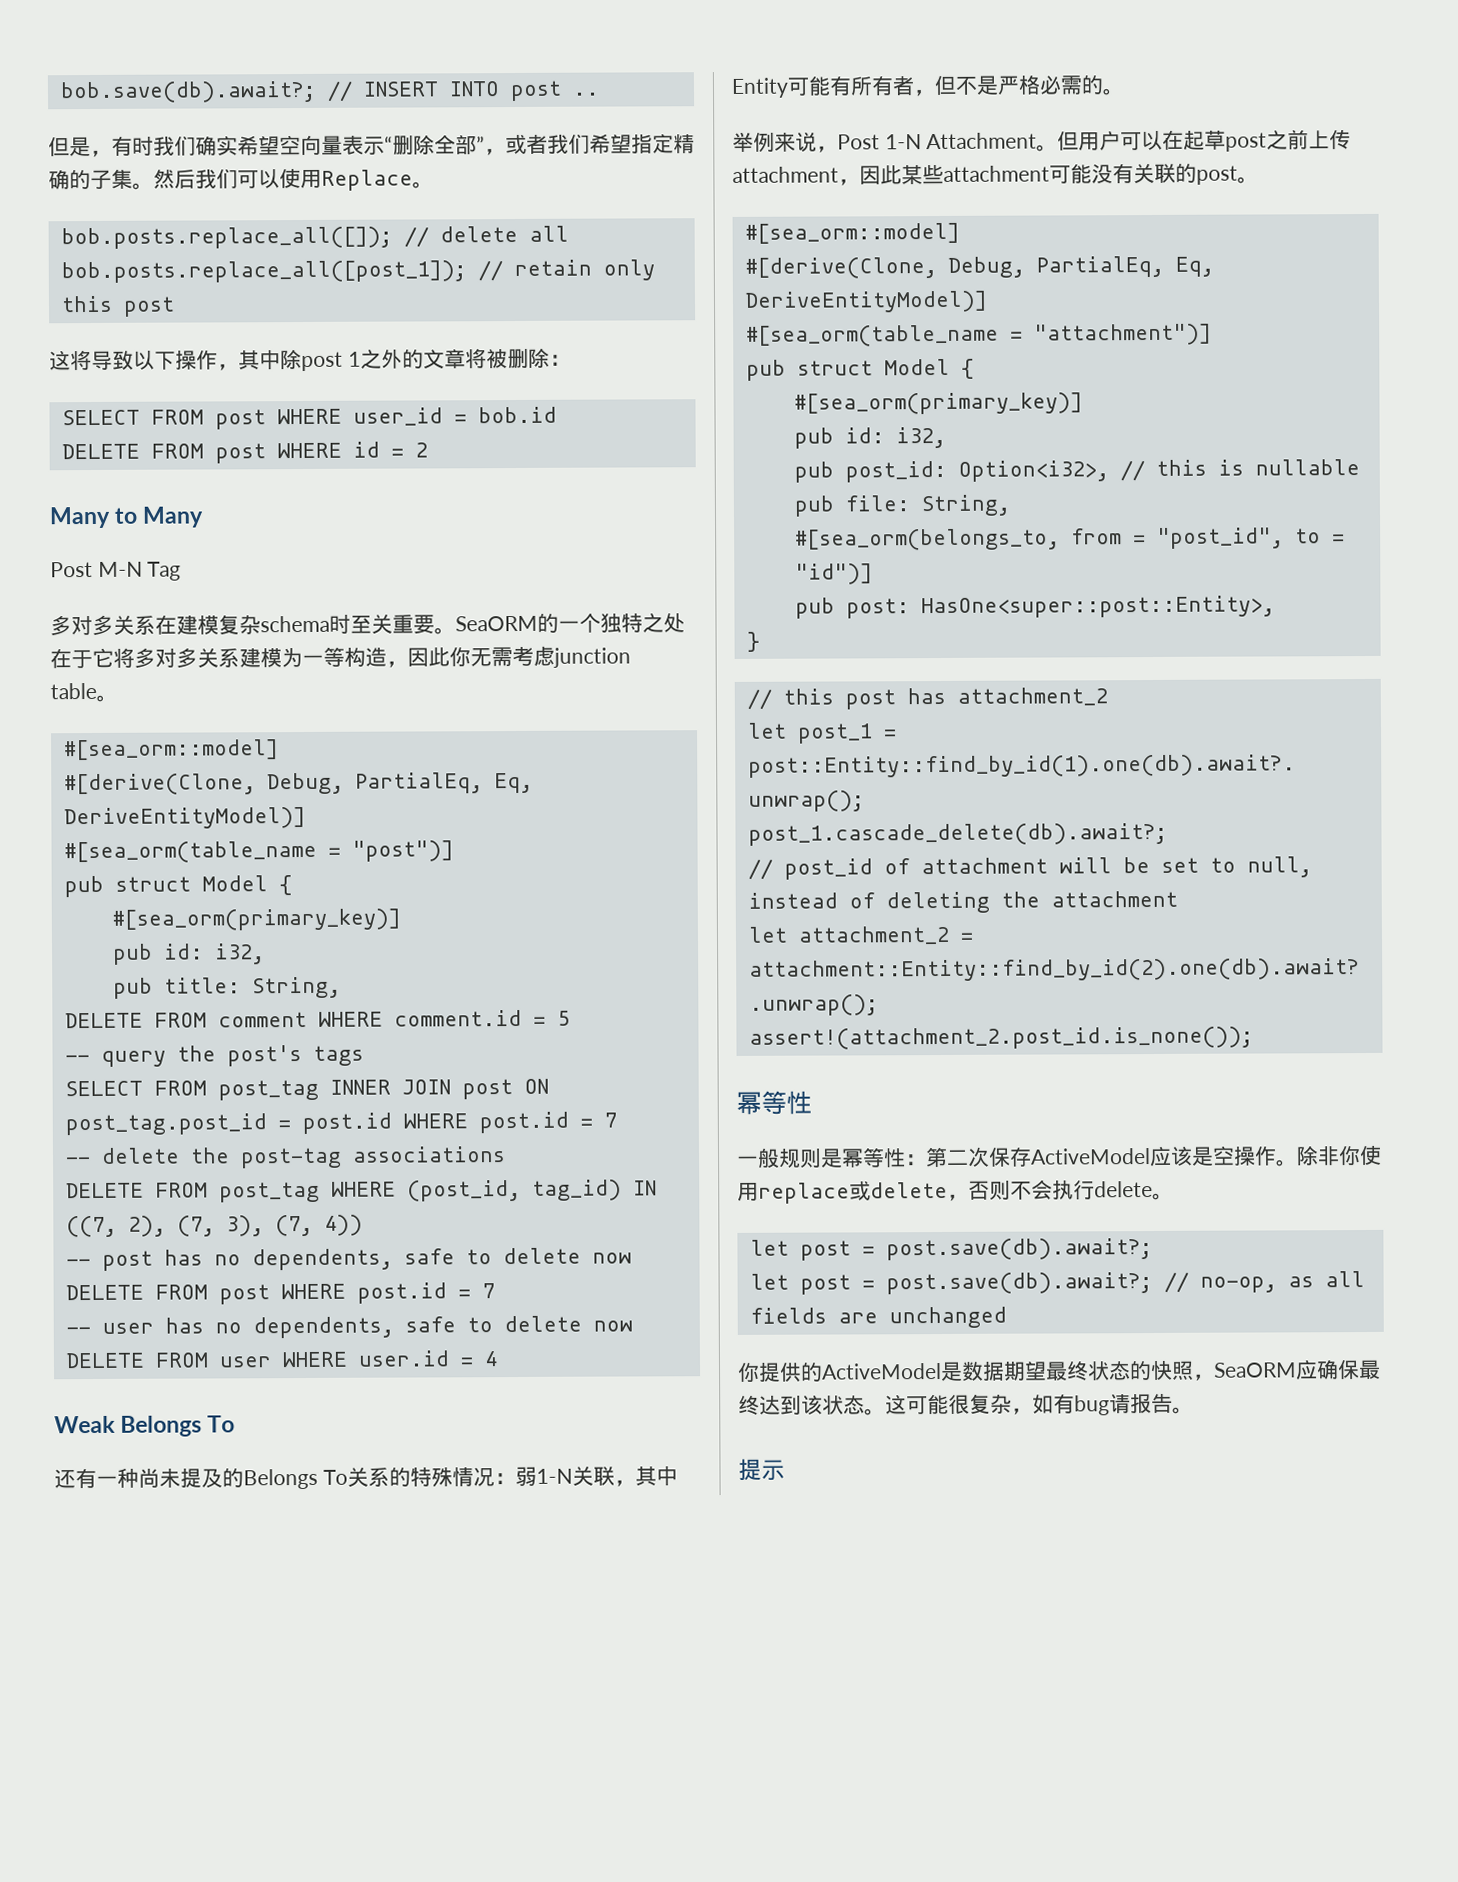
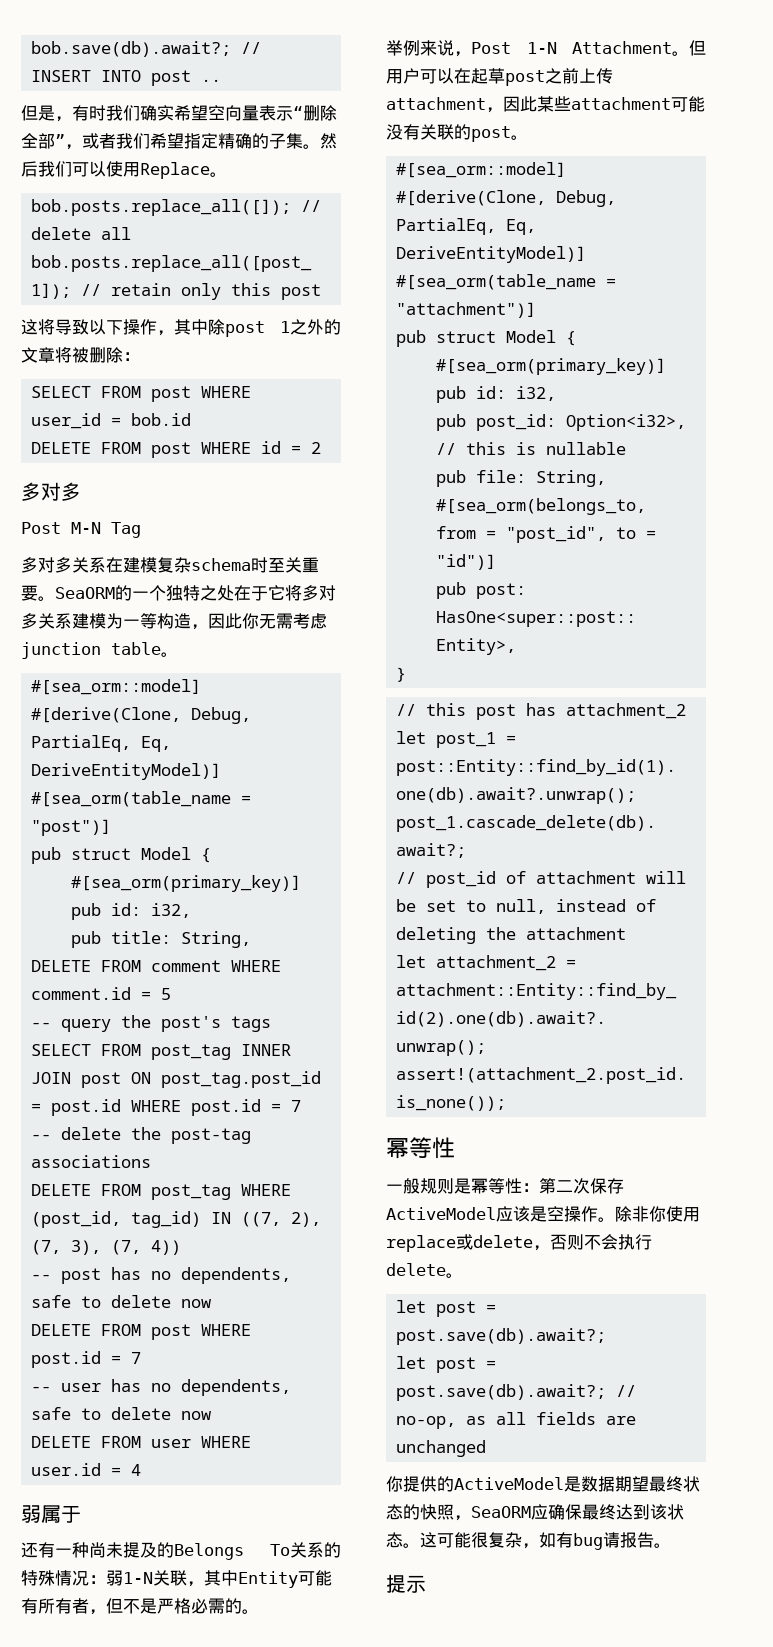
  DELETE FROM post WHERE id = 2
- Many to Many
+ 多对多
- Weak Belongs To
+ 弱属于

